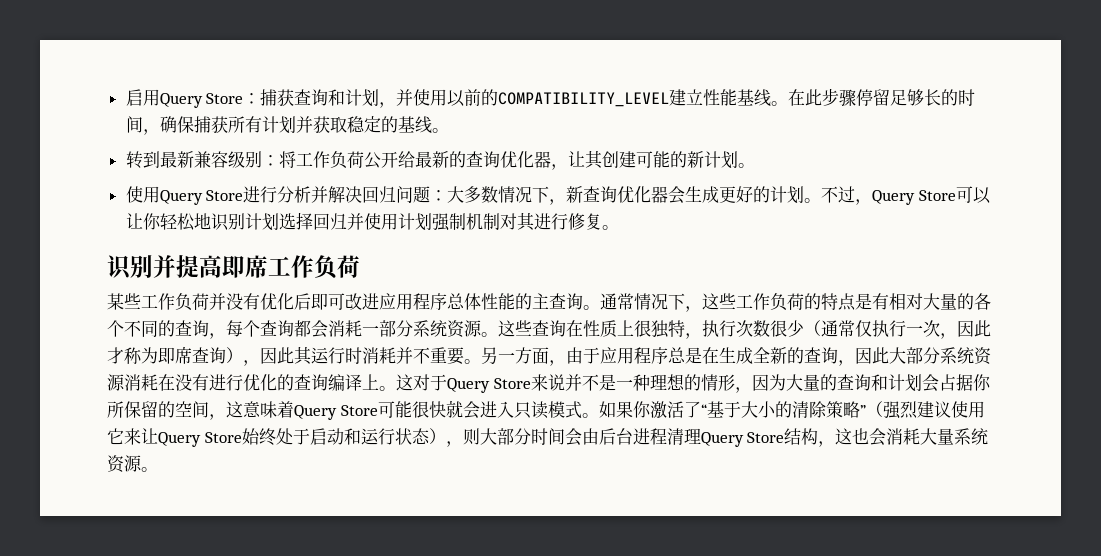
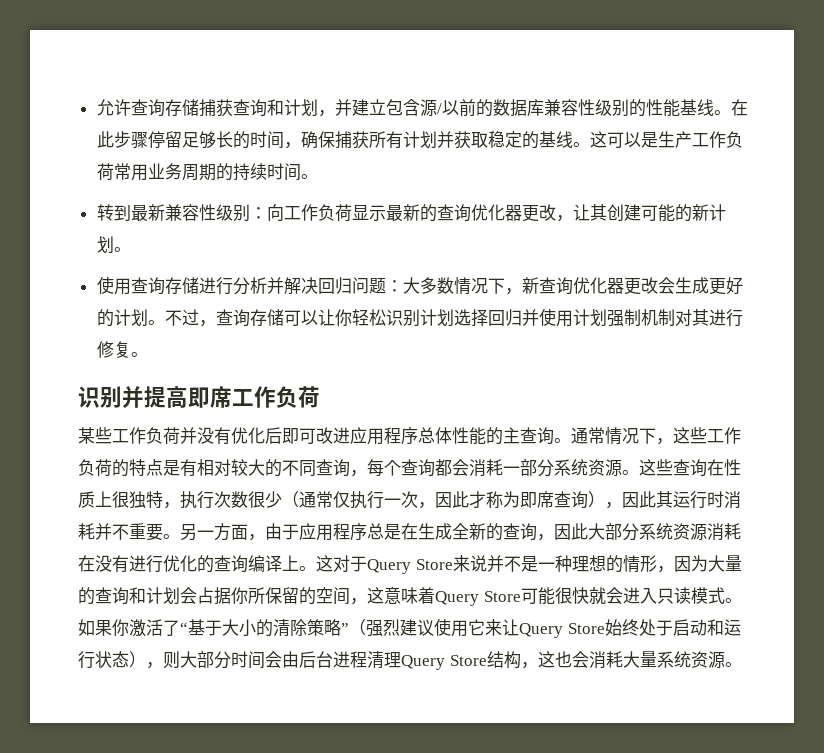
- 启用Query Store：捕获查询和计划，并使用以前的COMPATIBILITY_LEVEL建立性能基线。
+ 允许查询存储捕获查询和计划，并建立包含源/以前的数据库兼容性级别的性能基线。
+ 这可以是生产工作负荷常用业务周期的持续时间。
- 转到最新兼容级别：将工作负荷公开给最新的查询优化器，让其创建可能的新计划。
+ 转到最新兼容性级别：向工作负荷显示最新的查询优化器更改，让其创建可能的新计划。
- 使用Query Store进行分析并解决回归问题：大多数情况下，新查询优化器会生成更好的计划。
+ 使用查询存储进行分析并解决回归问题：大多数情况下，新查询优化器更改会生成更好的计划。
- 不过，Query Store可以让你轻松地识别计划选择回归并使用计划强制机制对其进行修复。
+ 不过，查询存储可以让你轻松识别计划选择回归并使用计划强制机制对其进行修复。
- 通常情况下，这些工作负荷的特点是有相对大量的各个不同的查询，每个查询都会消耗一部分系统资源。
+ 通常情况下，这些工作负荷的特点是有相对较大的不同查询，每个查询都会消耗一部分系统资源。

